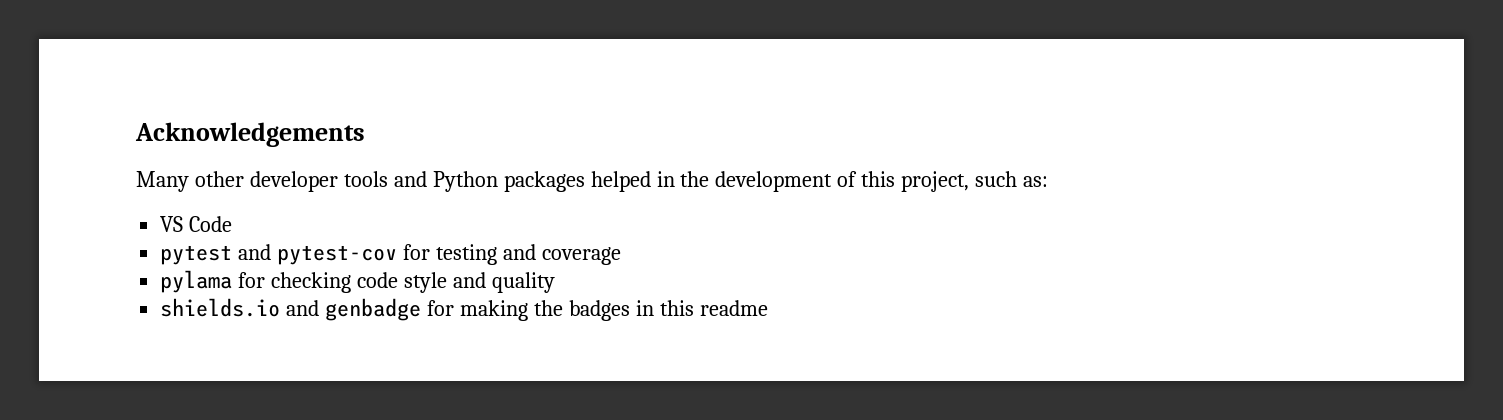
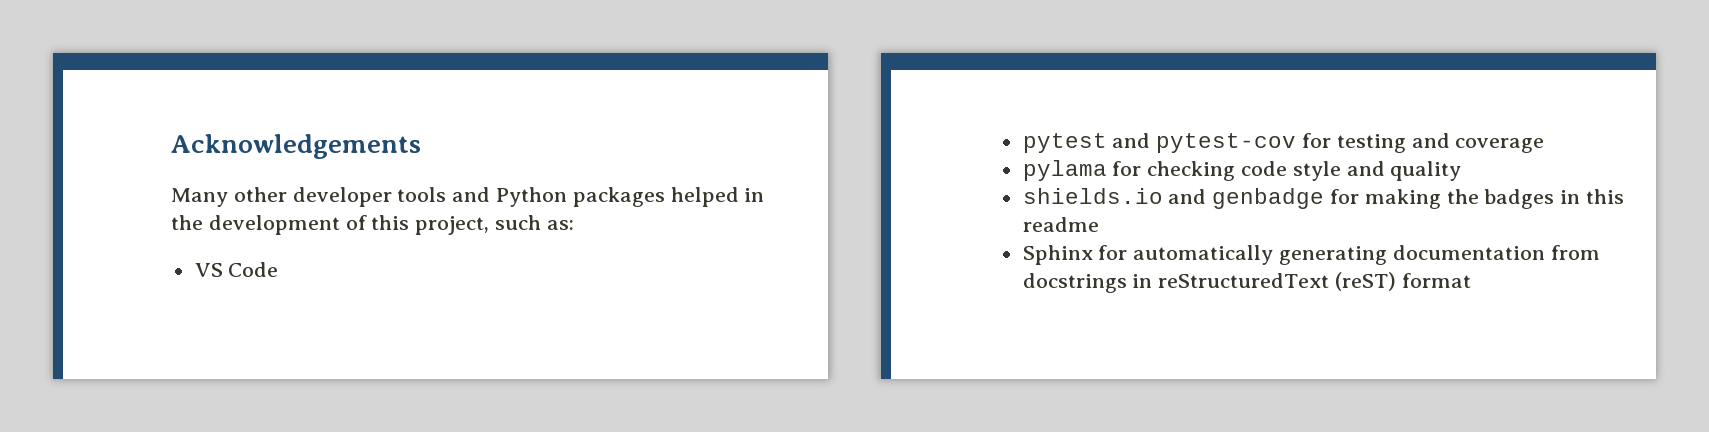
+ Sphinx for automatically generating documentation from docstrings in reStructuredText (reST) format

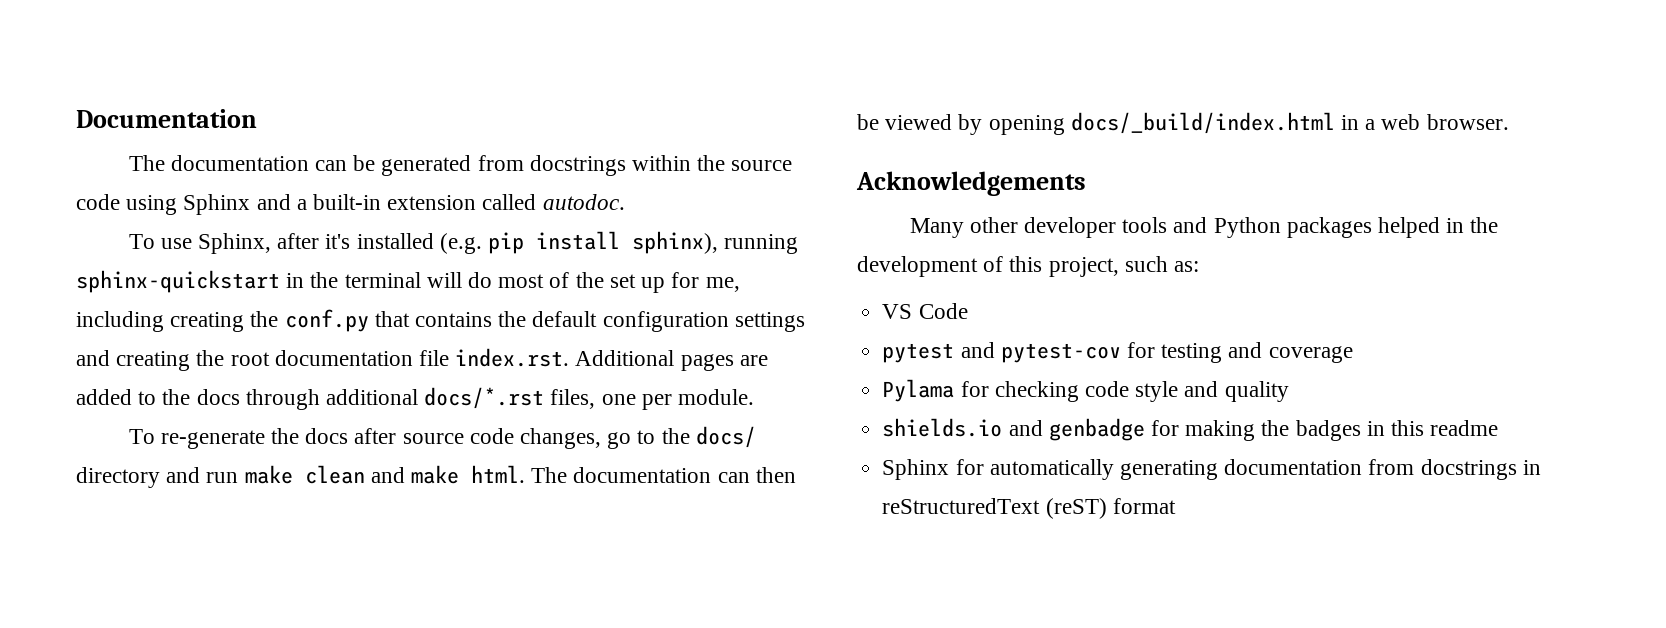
+ Documentation
+ The documentation can be generated from docstrings within the source code using Sphinx and a built-in extension called autodoc.
+ To use Sphinx, after it's installed (e.g. pip install sphinx), running sphinx-quickstart in the terminal will do most of the set up for me, including creating the conf.py that contains the default configuration settings and creating the root documentation file index.rst. Additional pages are added to the docs through additional docs/*.rst files, one per module.
+ To re-generate the docs after source code changes, go to the docs/ directory and run make clean and make html. The documentation can then be viewed by opening docs/_build/index.html in a web browser.
- pylama for checking code style and quality
+ Pylama for checking code style and quality

